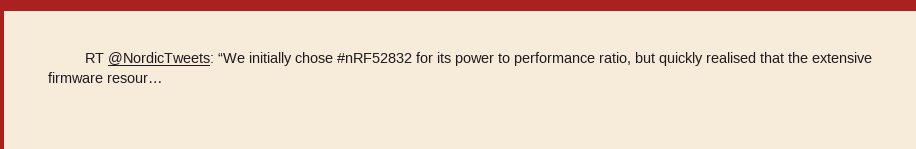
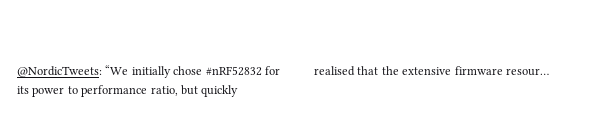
- RT @NordicTweets: “We initially chose #nRF52832 for its power to performance ratio, but quickly realised that the extensive firmware resour…
+ @NordicTweets: “We initially chose #nRF52832 for its power to performance ratio, but quickly realised that the extensive firmware resour…

